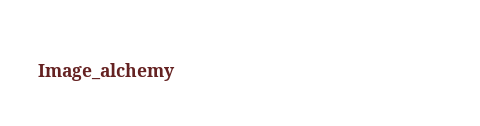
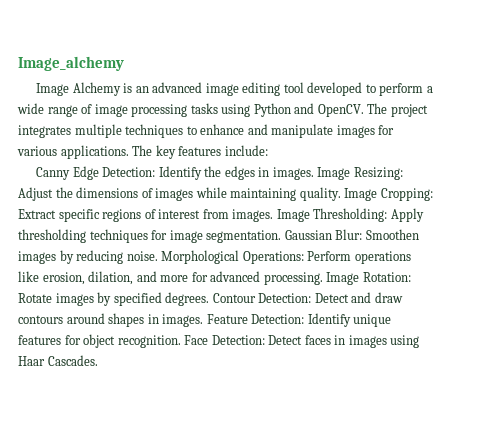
+ Image Alchemy is an advanced image editing tool developed to perform a wide range of image processing tasks using Python and OpenCV. The project integrates multiple techniques to enhance and manipulate images for various applications. The key features include:
+ Canny Edge Detection: Identify the edges in images. Image Resizing: Adjust the dimensions of images while maintaining quality. Image Cropping: Extract specific regions of interest from images. Image Thresholding: Apply thresholding techniques for image segmentation. Gaussian Blur: Smoothen images by reducing noise. Morphological Operations: Perform operations like erosion, dilation, and more for advanced processing. Image Rotation: Rotate images by specified degrees. Contour Detection: Detect and draw contours around shapes in images. Feature Detection: Identify unique features for object recognition. Face Detection: Detect faces in images using Haar Cascades.

